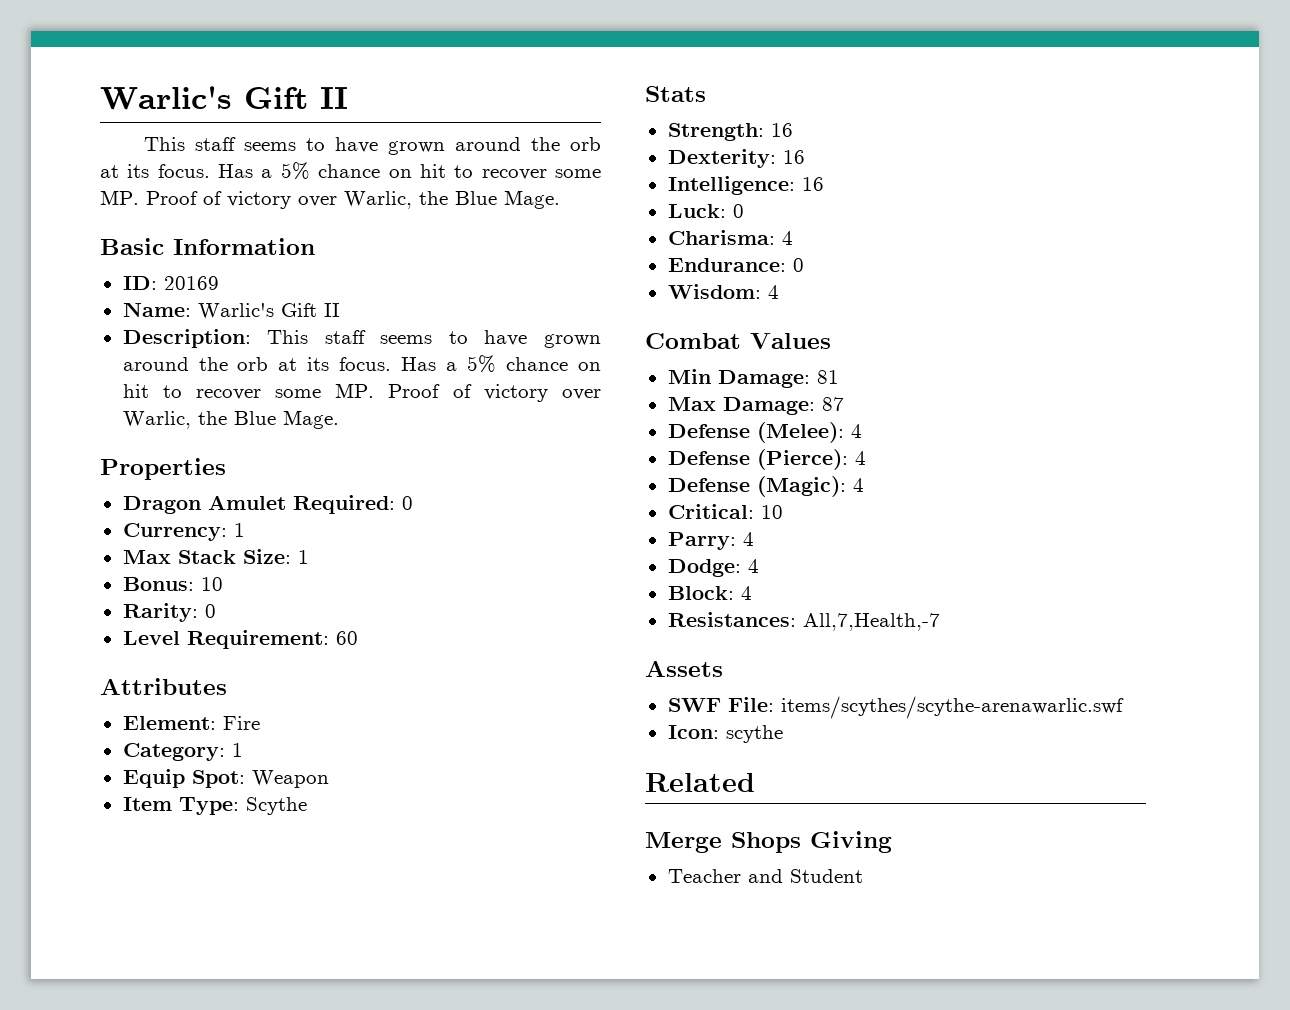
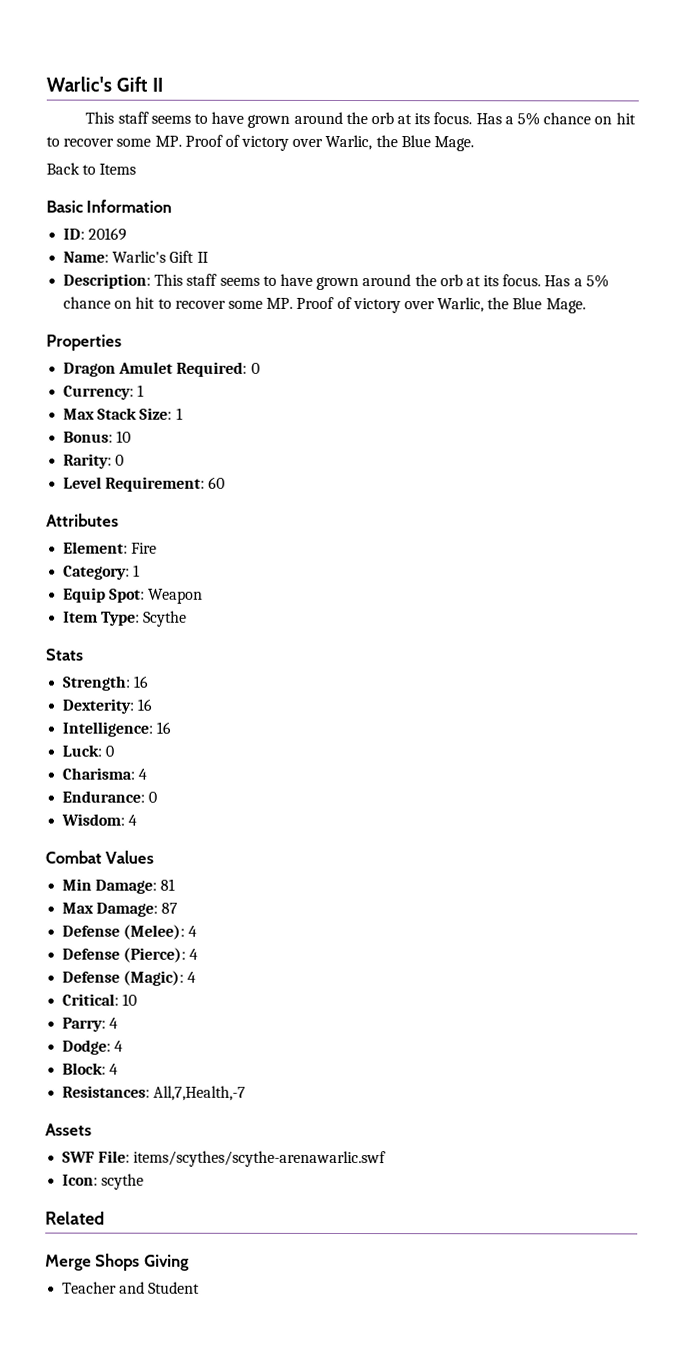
+ Back to Items

